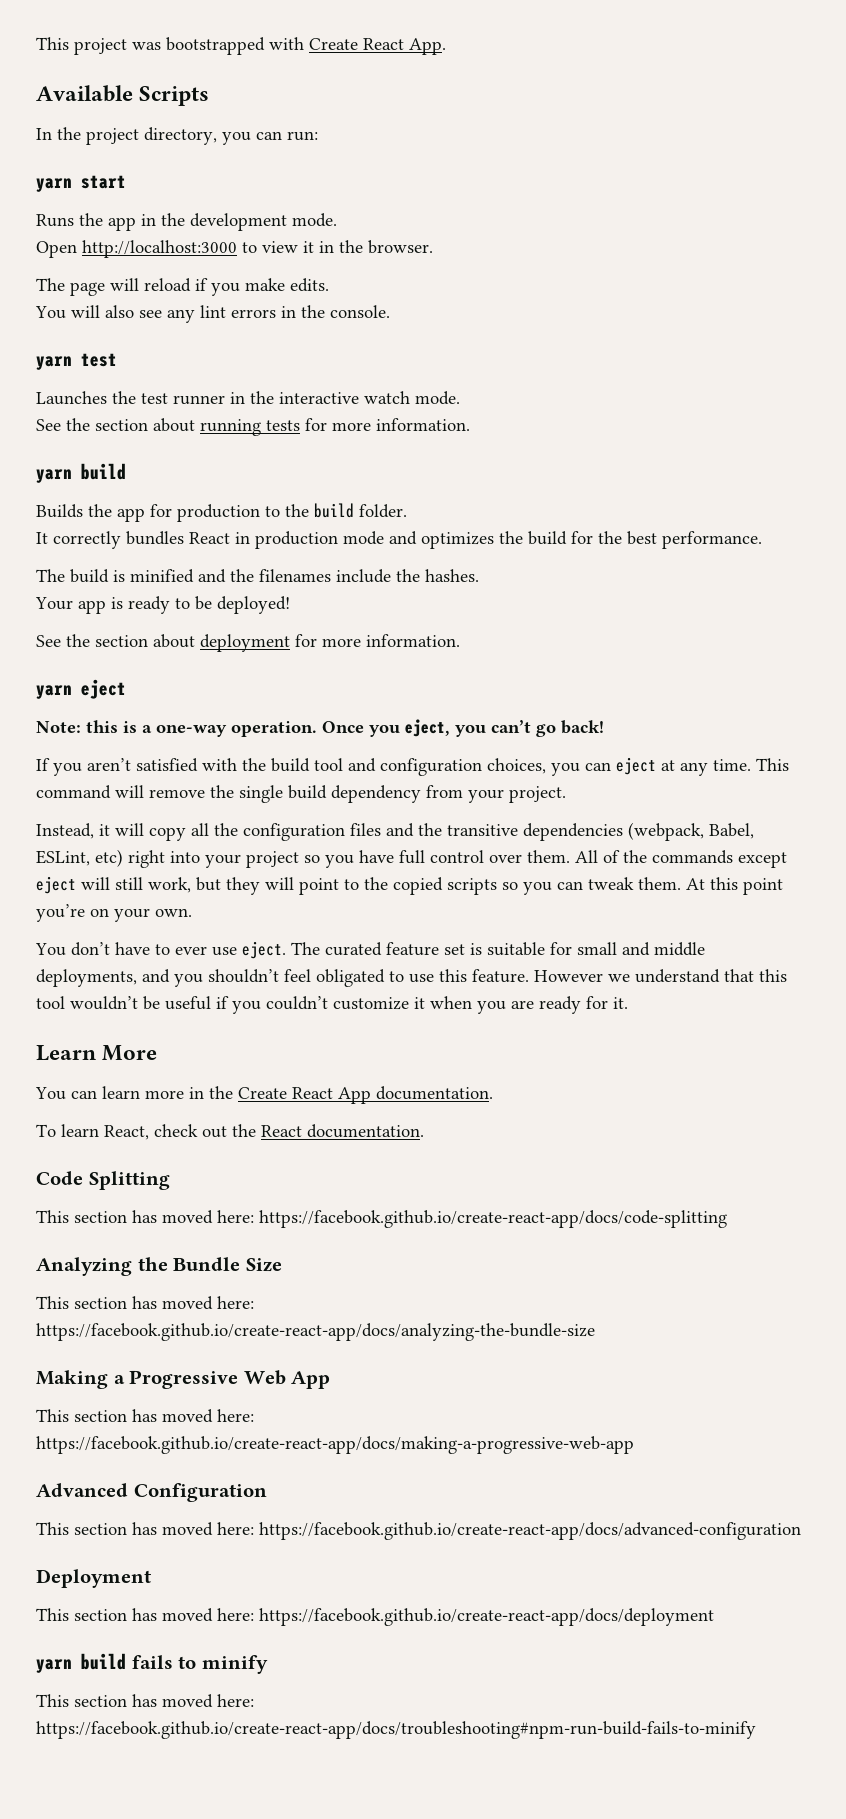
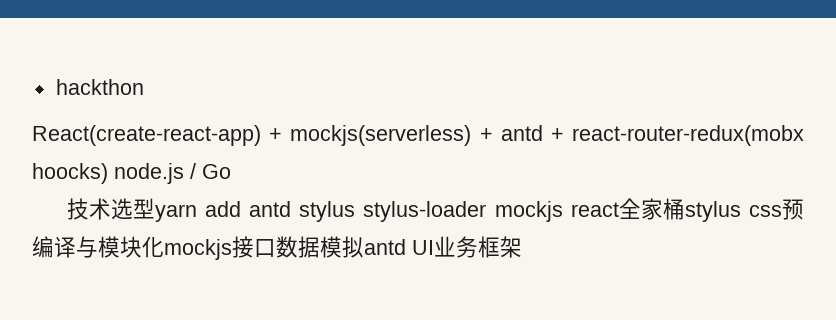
- This project was bootstrapped with Create React App.
- Available Scripts
- In the project directory, you can run:
- yarn start
- Runs the app in the development mode.
- Open http://localhost:3000 to view it in the browser.
- The page will reload if you make edits.
- You will also see any lint errors in the console.
- yarn test
- Launches the test runner in the interactive watch mode.
- See the section about running tests for more information.
- yarn build
- Builds the app for production to the build folder.
- It correctly bundles React in production mode and optimizes the build for the best performance.
- The build is minified and the filenames include the hashes.
- Your app is ready to be deployed!
- See the section about deployment for more information.
- yarn eject
- Note: this is a one-way operation. Once you eject, you can’t go back!
- If you aren’t satisfied with the build tool and configuration choices, you can eject at any time. This command will remove the single build dependency from your project.
- Instead, it will copy all the configuration files and the transitive dependencies (webpack, Babel, ESLint, etc) right into your project so you have full control over them. All of the commands except eject will still work, but they will point to the copied scripts so you can tweak them. At this point you’re on your own.
- You don’t have to ever use eject. The curated feature set is suitable for small and middle deployments, and you shouldn’t feel obligated to use this feature. However we understand that this tool wouldn’t be useful if you couldn’t customize it when you are ready for it.
- Learn More
- You can learn more in the Create React App documentation.
- To learn React, check out the React documentation.
- Code Splitting
- This section has moved here: https://facebook.github.io/create-react-app/docs/code-splitting
- Analyzing the Bundle Size
- This section has moved here: https://facebook.github.io/create-react-app/docs/analyzing-the-bundle-size
- Making a Progressive Web App
- This section has moved here: https://facebook.github.io/create-react-app/docs/making-a-progressive-web-app
- Advanced Configuration
- This section has moved here: https://facebook.github.io/create-react-app/docs/advanced-configuration
- Deployment
- This section has moved here: https://facebook.github.io/create-react-app/docs/deployment
- yarn build fails to minify
- This section has moved here: https://facebook.github.io/create-react-app/docs/troubleshooting#npm-run-build-fails-to-minify
+ hackthon
+ React(create-react-app) + mockjs(serverless) + antd + react-router-redux(mobx hoocks) node.js / Go
+ 技术选型yarn add antd stylus stylus-loader mockjs react全家桶stylus css预编译与模块化mockjs接口数据模拟antd UI业务框架

